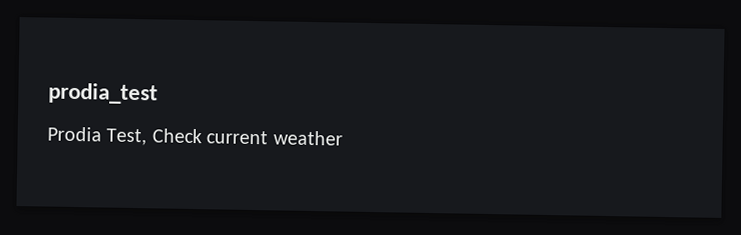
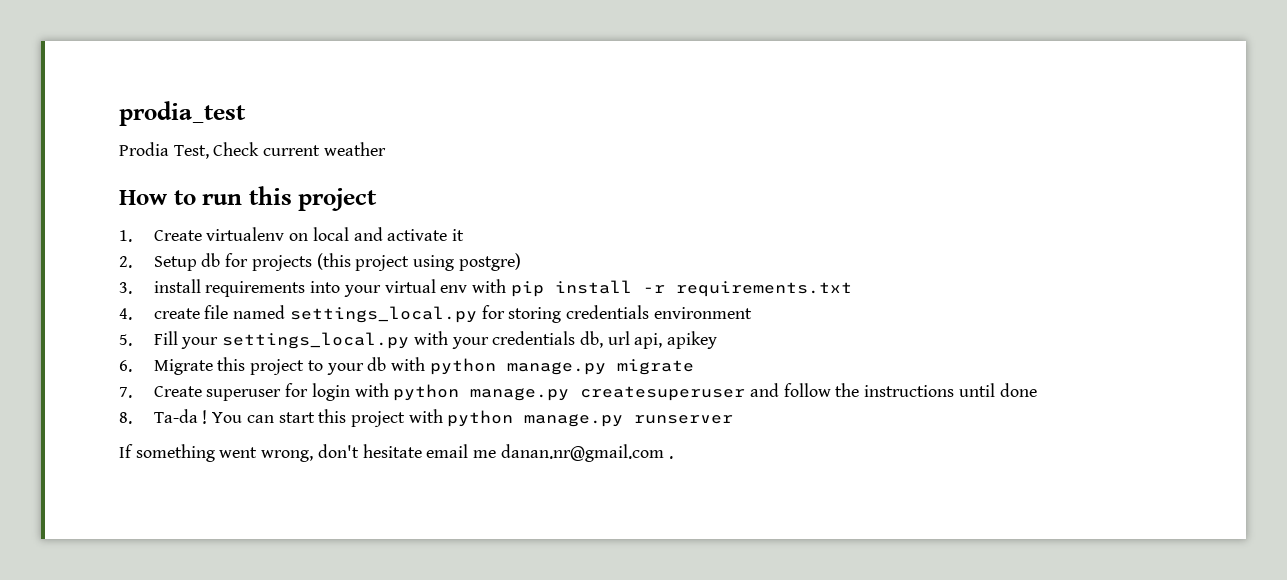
+ How to run this project
+ 1. Create virtualenv on local and activate it
+ 2. Setup db for projects (this project using postgre)
+ 3. install requirements into your virtual env with pip install -r requirements.txt
+ 4. create file named settings_local.py for storing credentials environment
+ 5. Fill your settings_local.py with your credentials db, url api, apikey
+ 6. Migrate this project to your db with python manage.py migrate
+ 7. Create superuser for login with python manage.py createsuperuser and follow the instructions until done
+ 8. Ta-da ! You can start this project with python manage.py runserver
+ If something went wrong, don't hesitate email me danan.nr@gmail.com .

